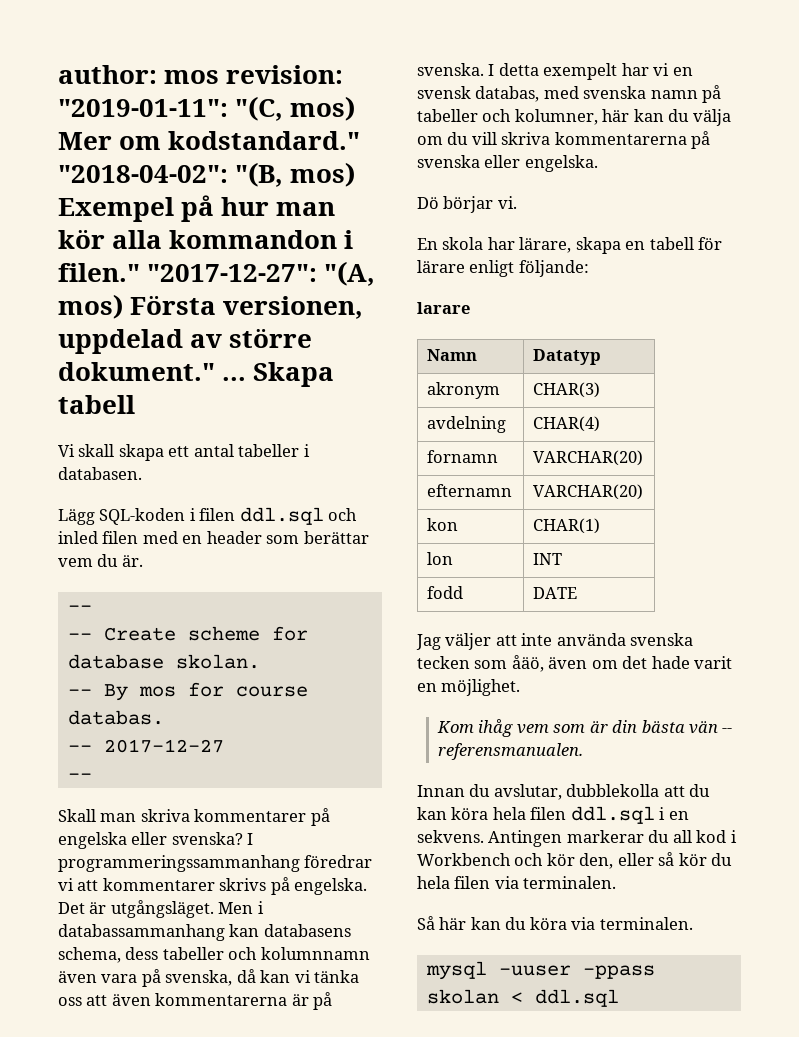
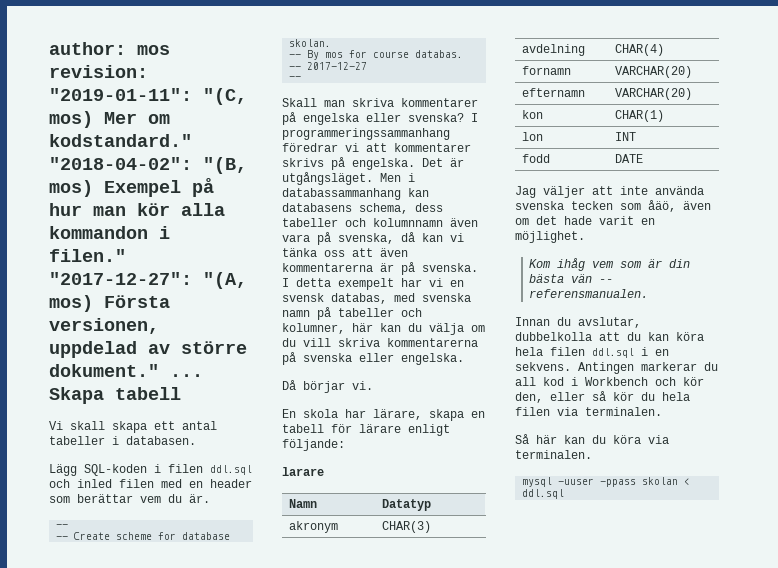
- Dö börjar vi.
+ Då börjar vi.
- Innan du avslutar, dubblekolla att du kan köra hela filen ddl.sql i en sekvens.
+ Innan du avslutar, dubbelkolla att du kan köra hela filen ddl.sql i en sekvens.

